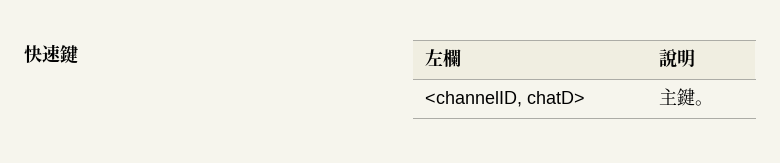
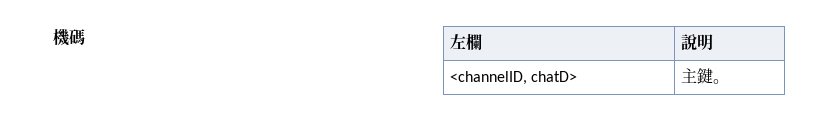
- 快速鍵
+ 機碼

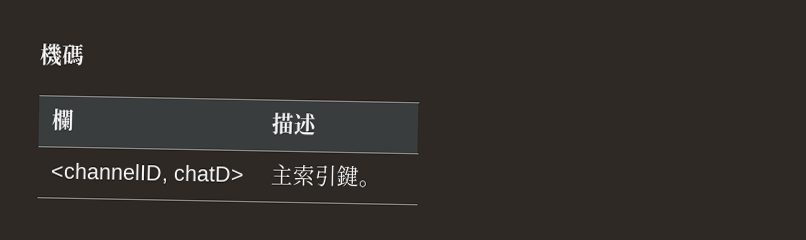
- 左欄 | 說明
+ 欄 | 描述
- <channelID, chatD> | 主鍵。
+ <channelID, chatD> | 主索引鍵。

